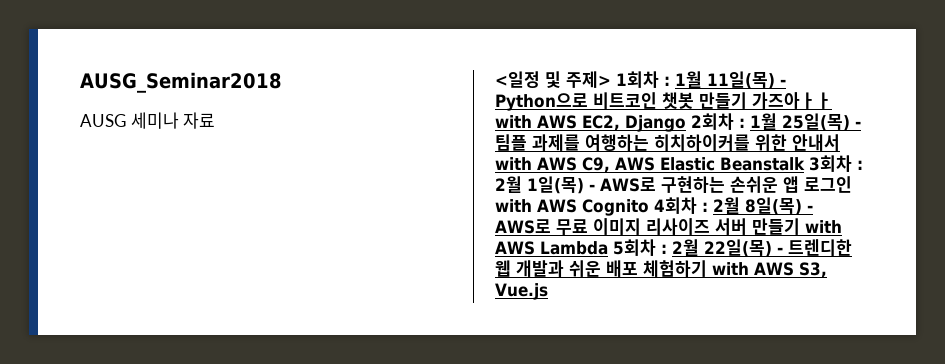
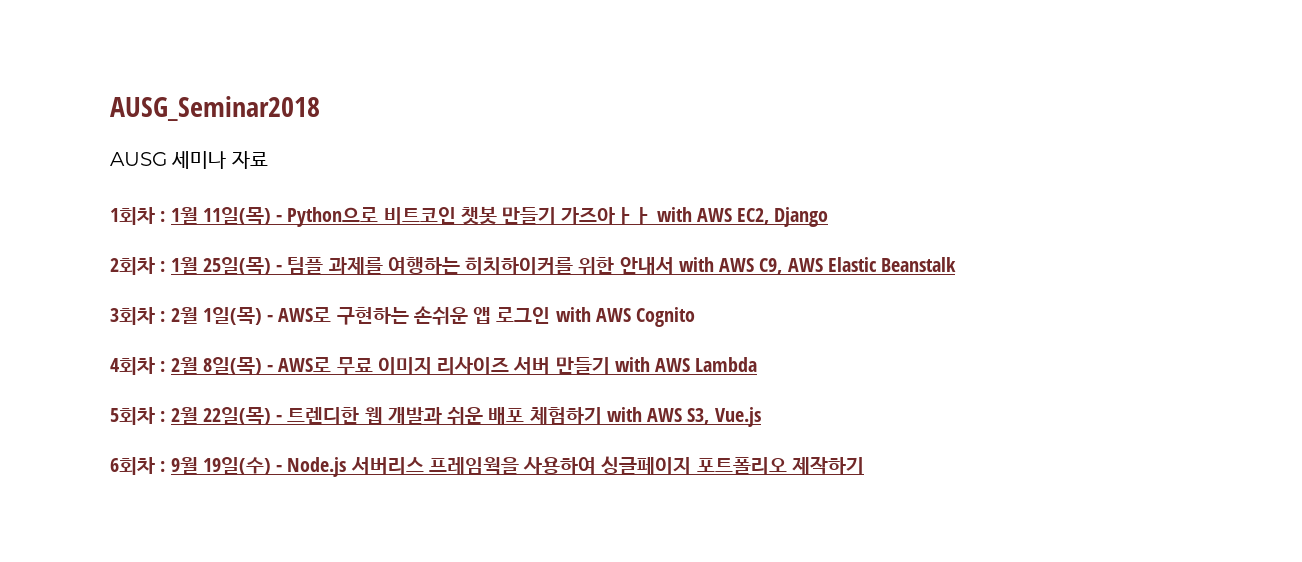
- <일정 및 주제> 1회차 :
+ 1회차 :
- 1월 11일(목) - Python으로 비트코인 챗봇 만들기 가즈아ㅏㅏ with AWS EC2, Django 2회차 :
+ 1월 11일(목) - Python으로 비트코인 챗봇 만들기 가즈아ㅏㅏ with AWS EC2, Django
+ 2회차 :
- 1월 25일(목) - 팀플 과제를 여행하는 히치하이커를 위한 안내서 with AWS C9, AWS Elastic Beanstalk 3회차 :
+ 1월 25일(목) - 팀플 과제를 여행하는 히치하이커를 위한 안내서 with AWS C9, AWS Elastic Beanstalk
+ 3회차 :
- 2월 1일(목) - AWS로 구현하는 손쉬운 앱 로그인 with AWS Cognito 4회차 :
+ 2월 1일(목) - AWS로 구현하는 손쉬운 앱 로그인 with AWS Cognito
+ 4회차 :
- 2월 8일(목) - AWS로 무료 이미지 리사이즈 서버 만들기 with AWS Lambda 5회차 :
+ 2월 8일(목) - AWS로 무료 이미지 리사이즈 서버 만들기 with AWS Lambda
+ 5회차 :
+ 6회차 : 9월 19일(수) - Node.js 서버리스 프레임웍을 사용하여 싱글페이지 포트폴리오 제작하기

